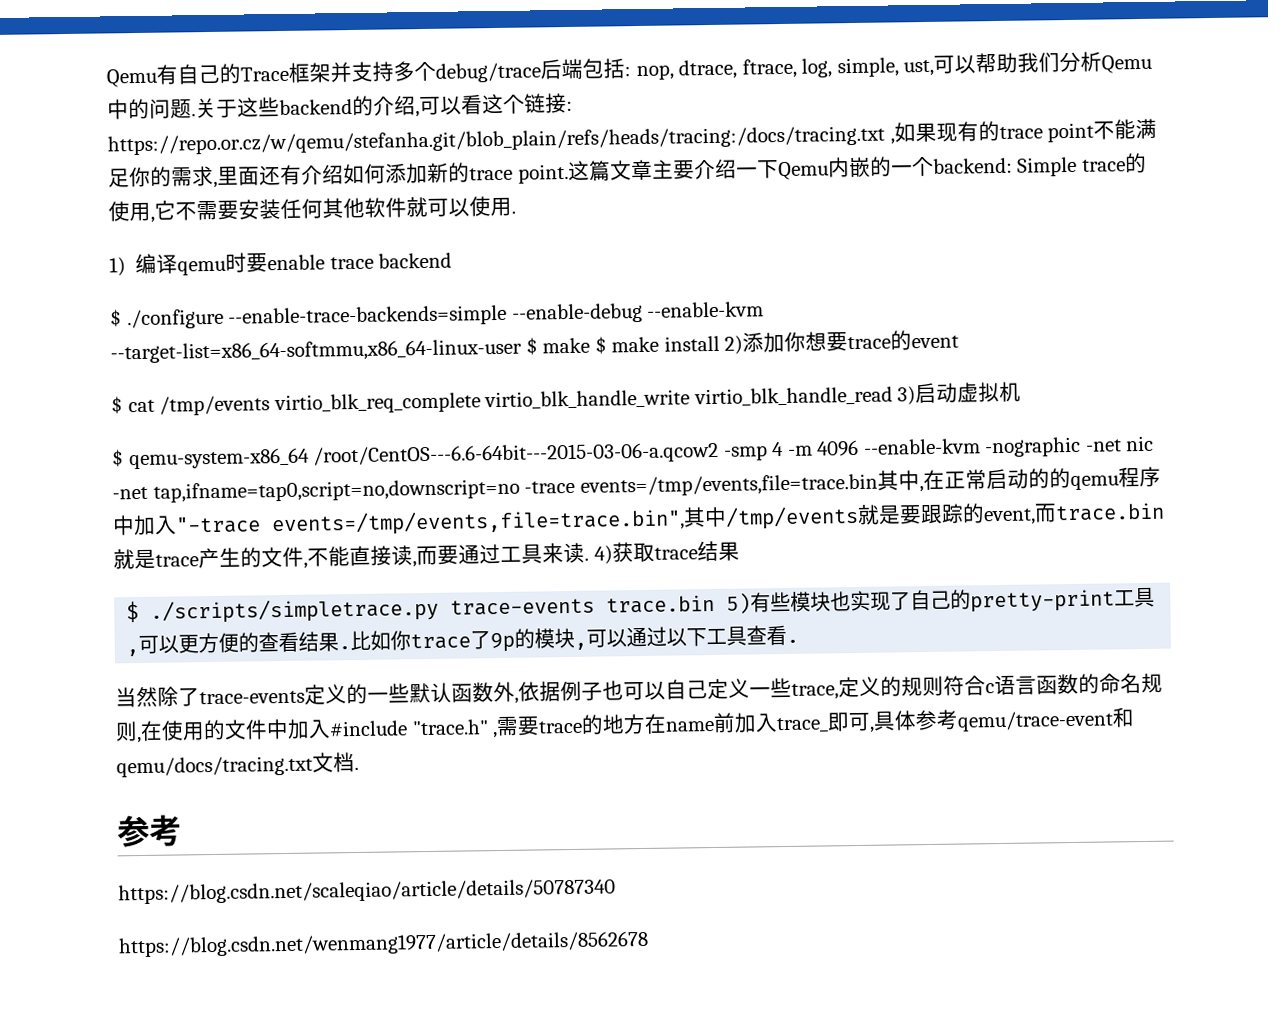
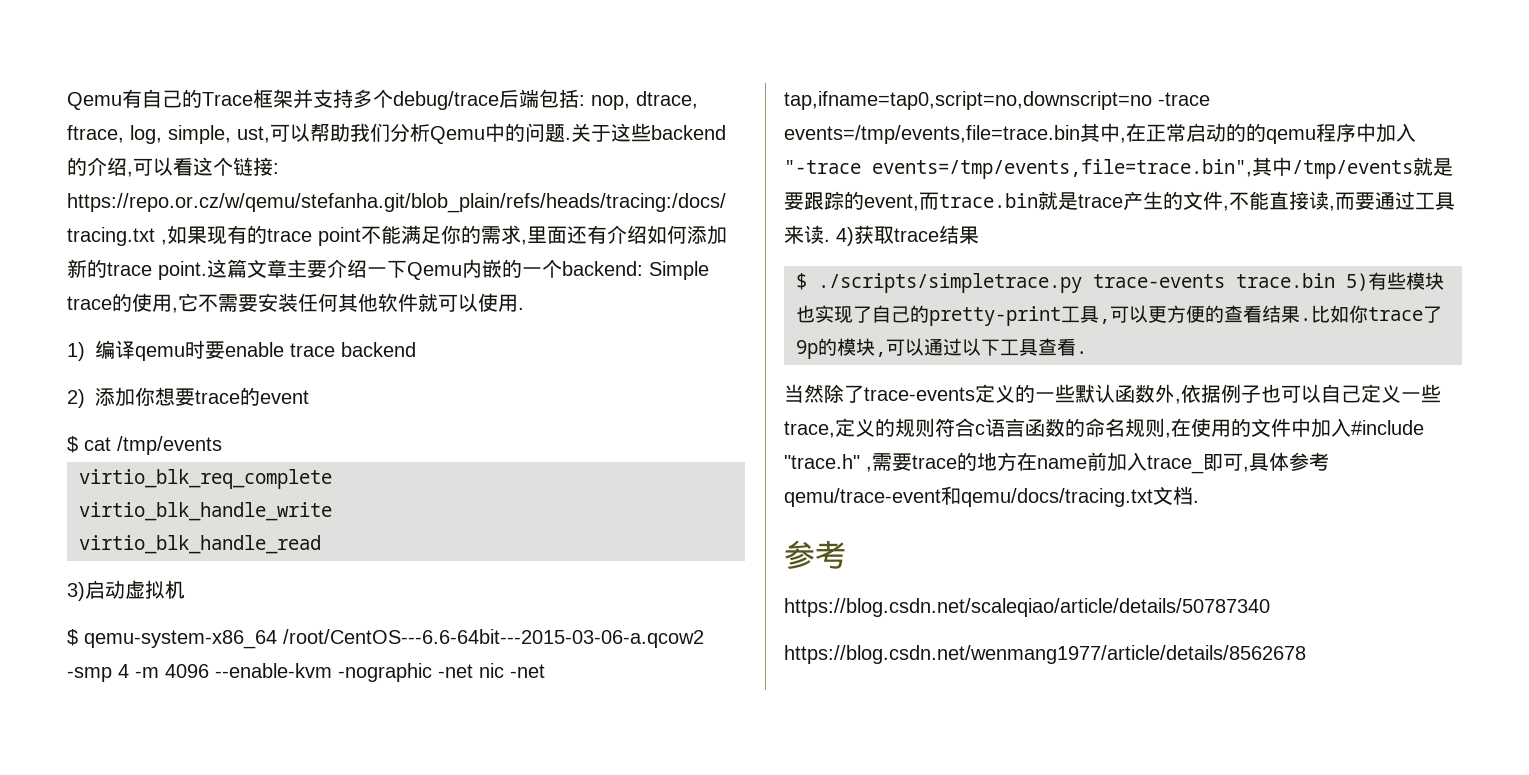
- $ ./configure --enable-trace-backends=simple --enable-debug --enable-kvm --target-list=x86_64-softmmu,x86_64-linux-user $ make $ make install 2)添加你想要trace的event
+ 2)添加你想要trace的event
- $ cat /tmp/events virtio_blk_req_complete virtio_blk_handle_write virtio_blk_handle_read 3)启动虚拟机
+ $ cat /tmp/events
+ virtio_blk_req_complete
+ virtio_blk_handle_write
+ virtio_blk_handle_read
+ 3)启动虚拟机

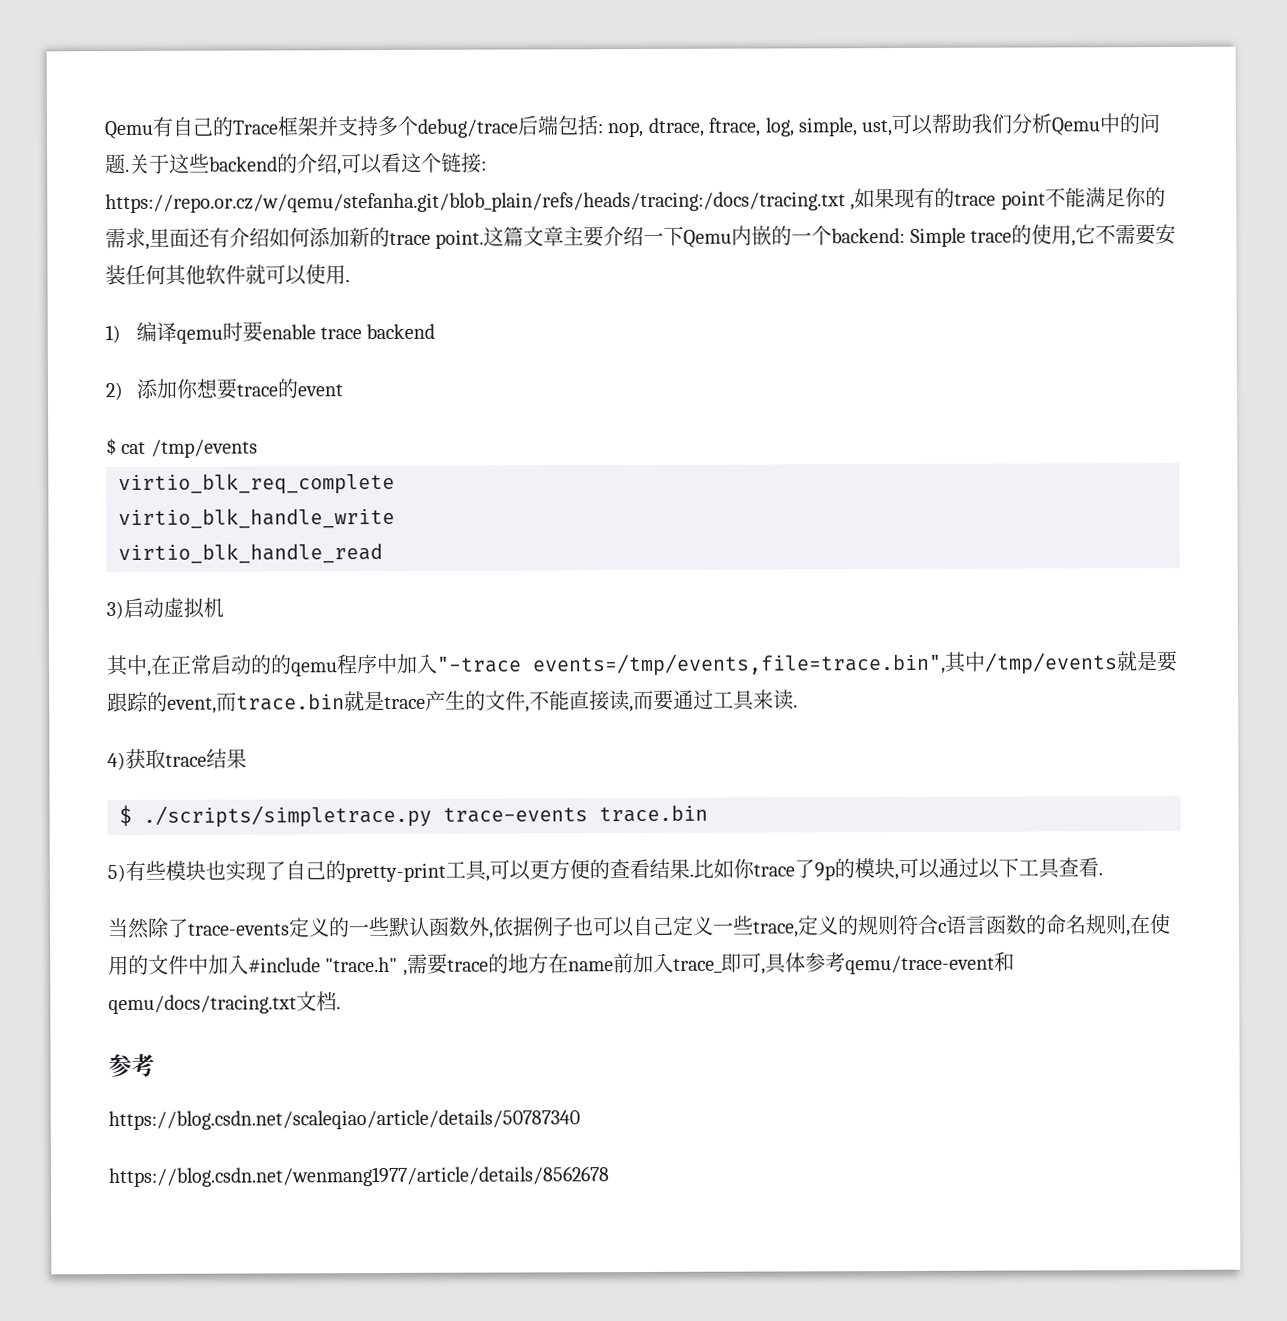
- $ qemu-system-x86_64 /root/CentOS---6.6-64bit---2015-03-06-a.qcow2 -smp 4 -m 4096 --enable-kvm -nographic -net nic -net tap,ifname=tap0,script=no,downscript=no -trace events=/tmp/events,file=trace.bin其中,在正常启动的的qemu程序中加入"-trace events=/tmp/events,file=trace.bin",其中/tmp/events就是要跟踪的event,而trace.bin就是trace产生的文件,不能直接读,而要通过工具来读. 4)获取trace结果
+ 其中,在正常启动的的qemu程序中加入"-trace events=/tmp/events,file=trace.bin",其中/tmp/events就是要跟踪的event,而trace.bin就是trace产生的文件,不能直接读,而要通过工具来读.
+ 4)获取trace结果
- $ ./scripts/simpletrace.py trace-events trace.bin 5)有些模块也实现了自己的pretty-print工具,可以更方便的查看结果.
+ $ ./scripts/simpletrace.py trace-events trace.bin
+ 5)有些模块也实现了自己的pretty-print工具,可以更方便的查看结果.

